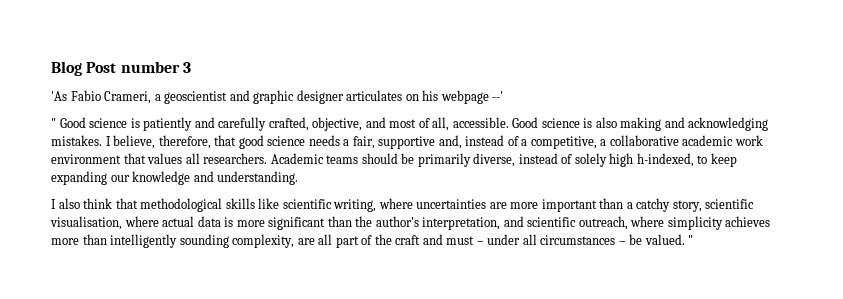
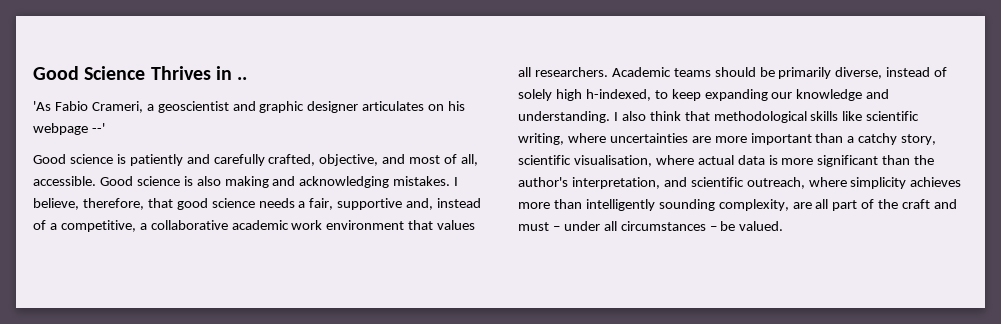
- Blog Post number 3
+ Good Science Thrives in ..
- " Good science is patiently and carefully crafted, objective, and most of all, accessible.
+ Good science is patiently and carefully crafted, objective, and most of all, accessible.
- Academic teams should be primarily diverse, instead of solely high h-indexed, to keep expanding our knowledge and understanding.
- I also think that methodological skills like scientific writing, where uncertainties are more important than a catchy story, scientific visualisation, where actual data is more significant than the author's interpretation, and scientific outreach, where simplicity achieves more than intelligently sounding complexity, are all part of the craft and must – under all circumstances – be valued. "
+ Academic teams should be primarily diverse, instead of solely high h-indexed, to keep expanding our knowledge and understanding. I also think that methodological skills like scientific writing, where uncertainties are more important than a catchy story, scientific visualisation, where actual data is more significant than the author's interpretation, and scientific outreach, where simplicity achieves more than intelligently sounding complexity, are all part of the craft and must – under all circumstances – be valued.

